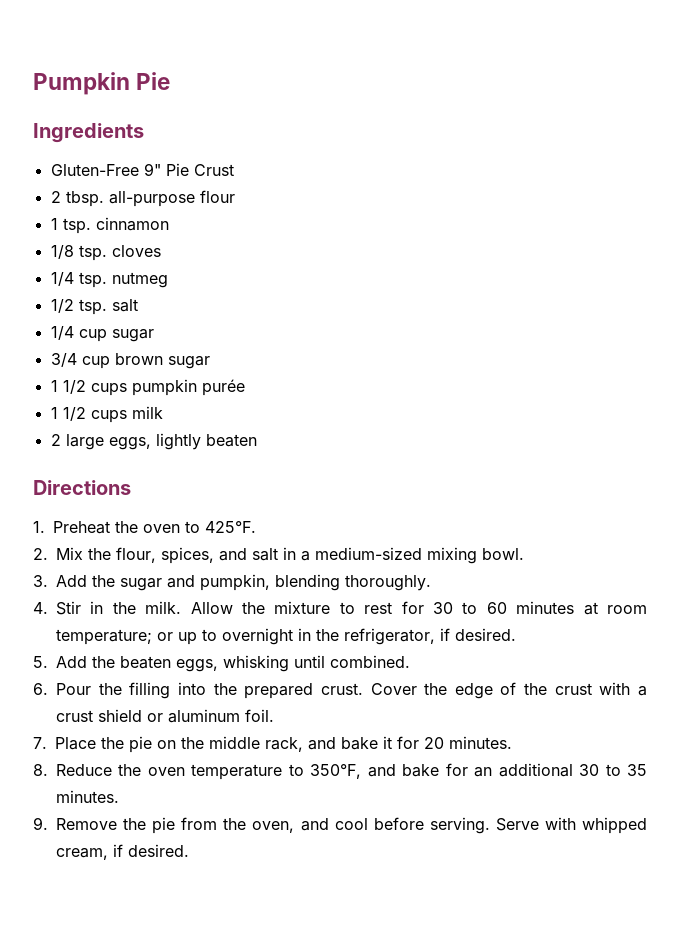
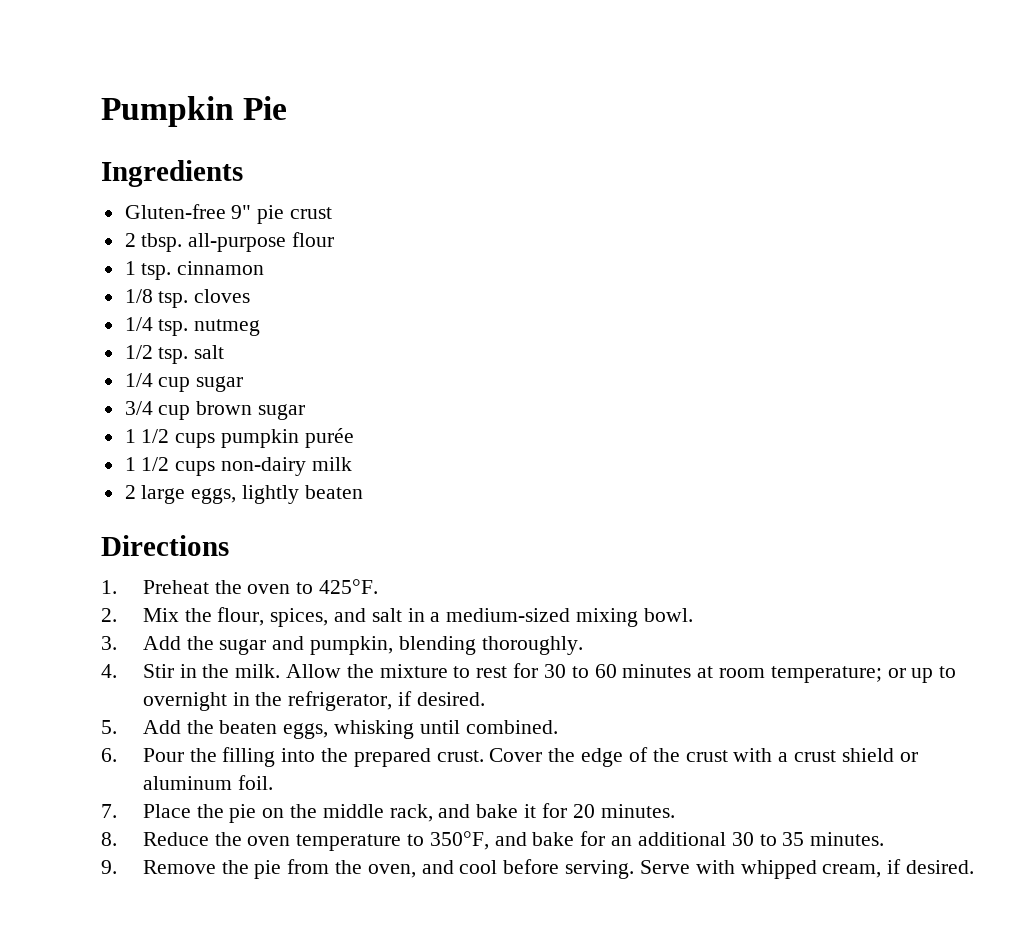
- Gluten-Free 9" Pie Crust
+ Gluten-free 9" pie crust
- 1 1/2 cups milk
+ 1 1/2 cups non-dairy milk

